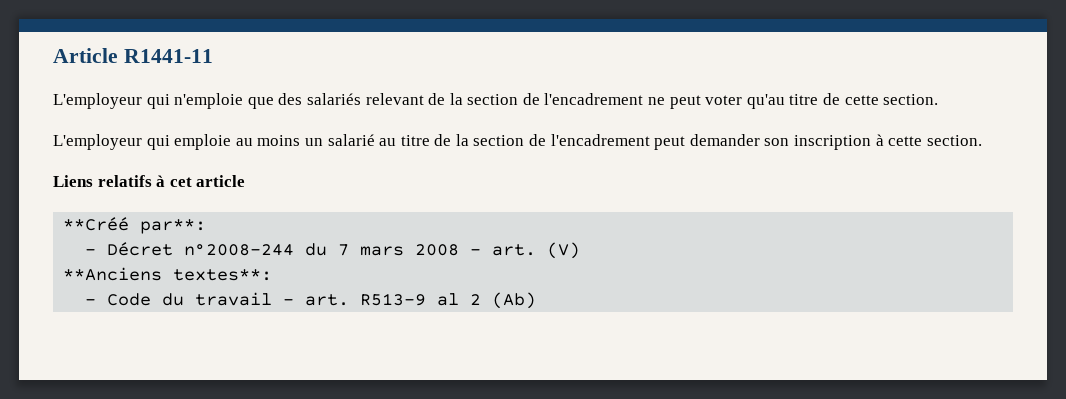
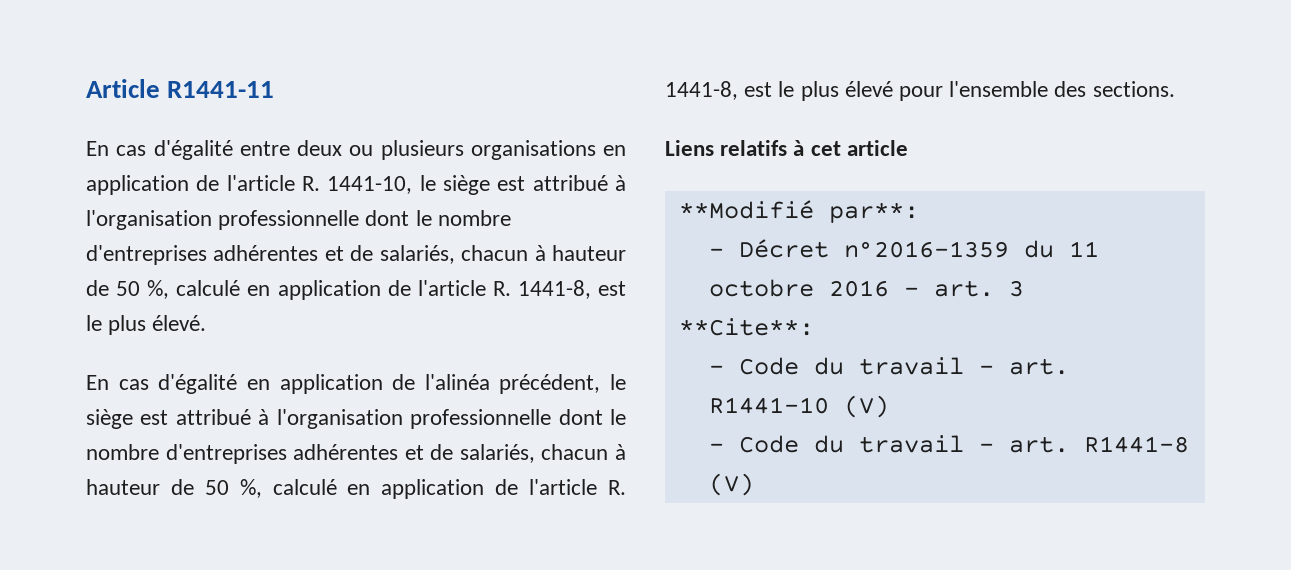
- L'employeur qui n'emploie que des salariés relevant de la section de l'encadrement ne peut voter qu'au titre de cette section.
- L'employeur qui emploie au moins un salarié au titre de la section de l'encadrement peut demander son inscription à cette section.
+ En cas d'égalité entre deux ou plusieurs organisations en application de l'article R. 1441-10, le siège est attribué à l'organisation professionnelle dont le nombre d'entreprises adhérentes et de salariés, chacun à hauteur de 50 %, calculé en application de l'article R. 1441-8, est le plus élevé.
+ En cas d'égalité en application de l'alinéa précédent, le siège est attribué à l'organisation professionnelle dont le nombre d'entreprises adhérentes et de salariés, chacun à hauteur de 50 %, calculé en application de l'article R. 1441-8, est le plus élevé pour l'ensemble des sections.
- **Créé par**:
+ **Modifié par**:
- - Décret n°2008-244 du 7 mars 2008 - art. (V)
- **Anciens textes**:
- - Code du travail - art. R513-9 al 2 (Ab)
+ - Décret n°2016-1359 du 11 octobre 2016 - art. 3
+ **Cite**:
+ - Code du travail - art. R1441-10 (V)
+ - Code du travail - art. R1441-8 (V)

